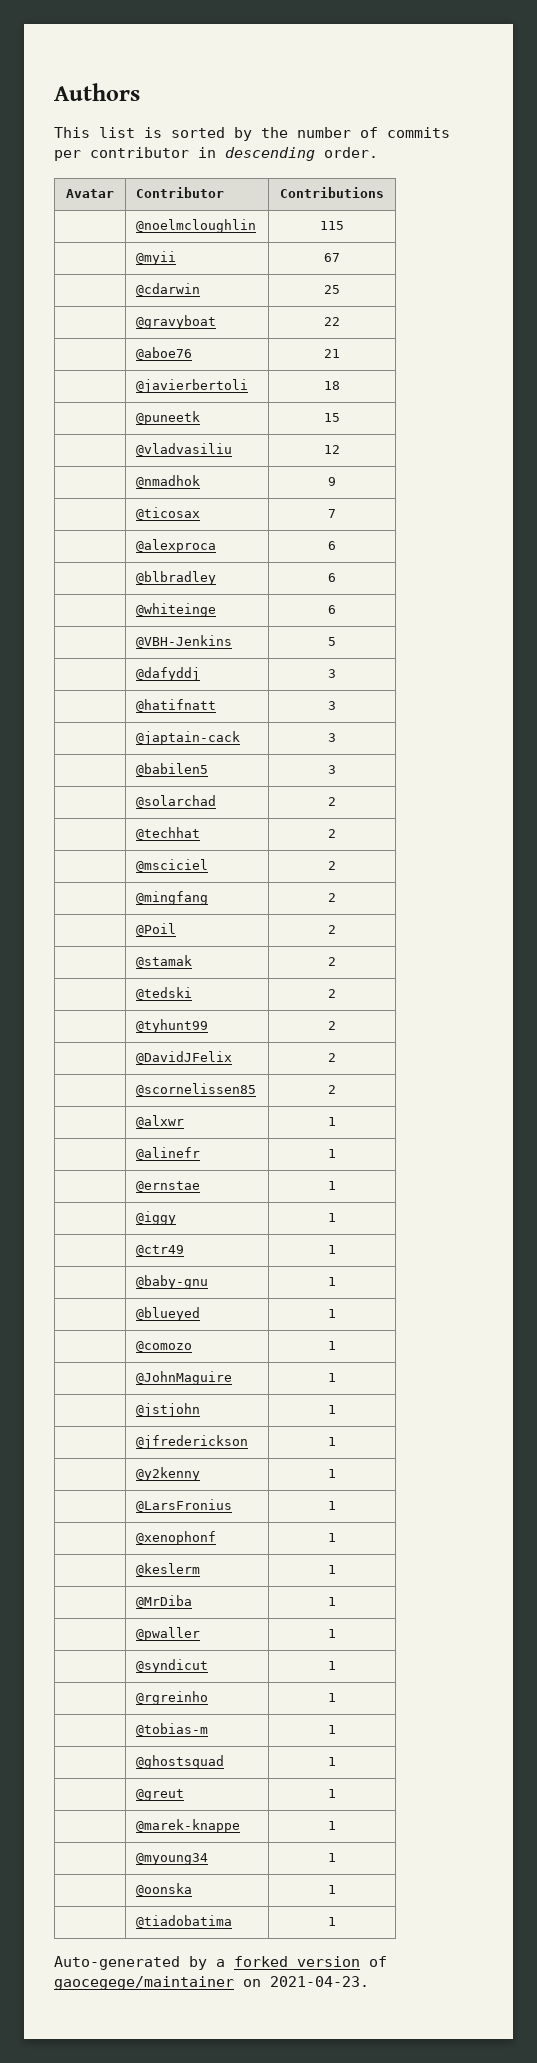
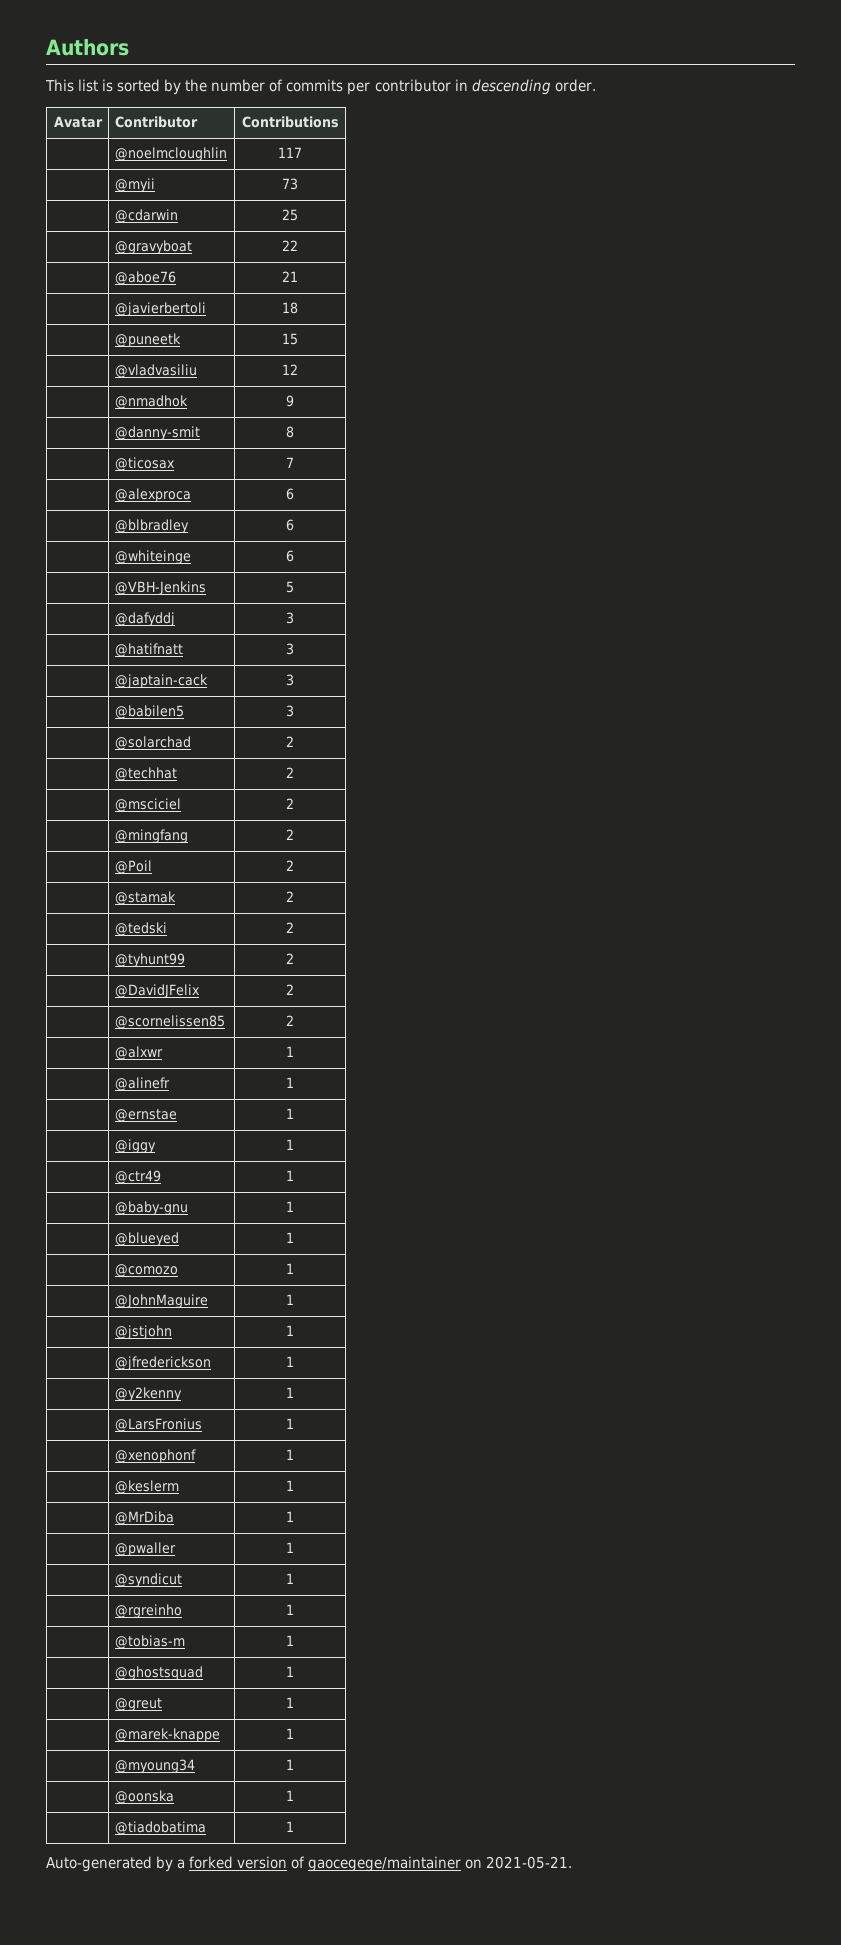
- | @noelmcloughlin | 115
+ | @noelmcloughlin | 117
- | @myii | 67
+ | @myii | 73
+ | @danny-smit | 8
- Auto-generated by a forked version of gaocegege/maintainer on 2021-04-23.
+ Auto-generated by a forked version of gaocegege/maintainer on 2021-05-21.

